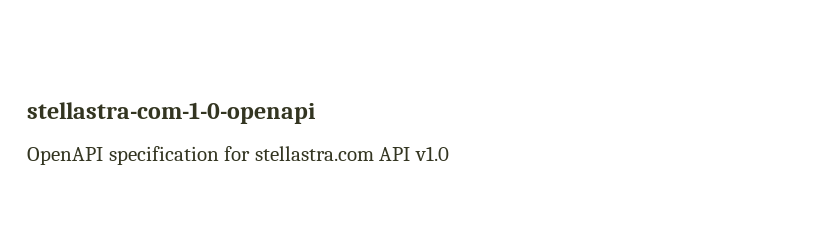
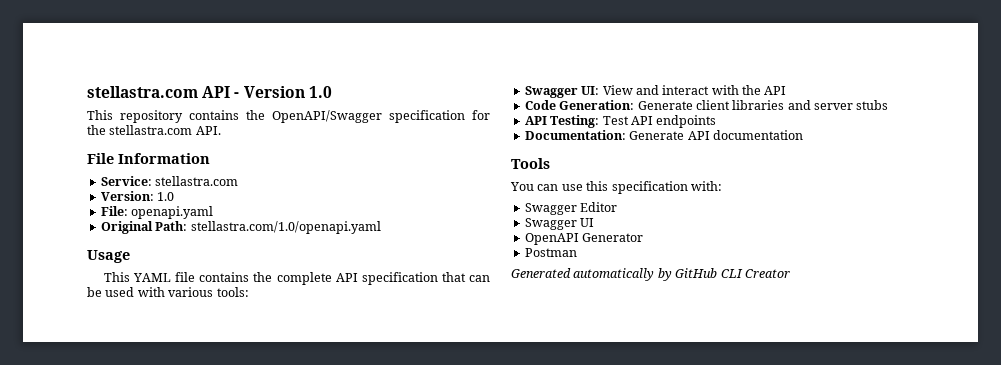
- stellastra-com-1-0-openapi
- OpenAPI specification for stellastra.com API v1.0
+ stellastra.com API - Version 1.0
+ This repository contains the OpenAPI/Swagger specification for the stellastra.com API.
+ File Information
+ Service: stellastra.com
+ Version: 1.0
+ File: openapi.yaml
+ Original Path: stellastra.com/1.0/openapi.yaml
+ Usage
+ This YAML file contains the complete API specification that can be used with various tools:
+ Swagger UI: View and interact with the API
+ Code Generation: Generate client libraries and server stubs
+ API Testing: Test API endpoints
+ Documentation: Generate API documentation
+ Tools
+ You can use this specification with:
+ Swagger Editor
+ Swagger UI
+ OpenAPI Generator
+ Postman
+ Generated automatically by GitHub CLI Creator

